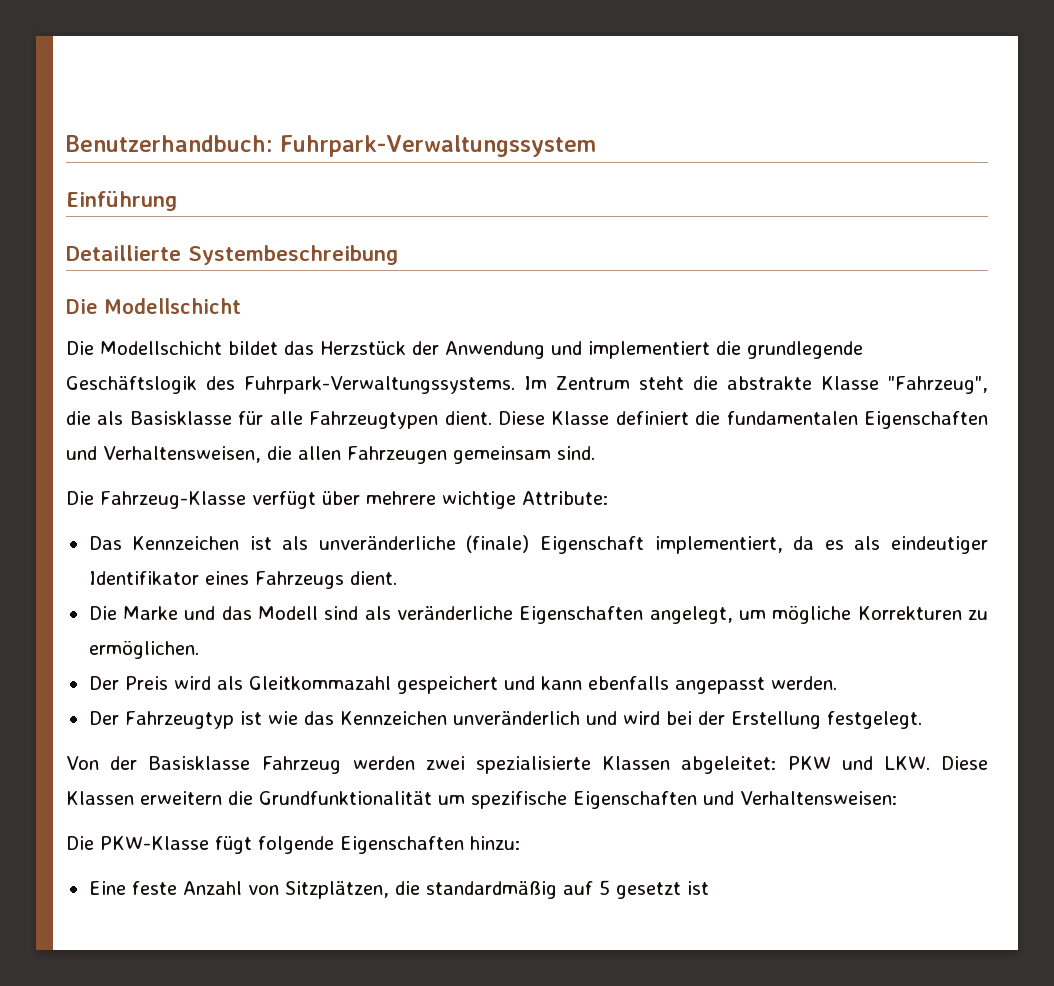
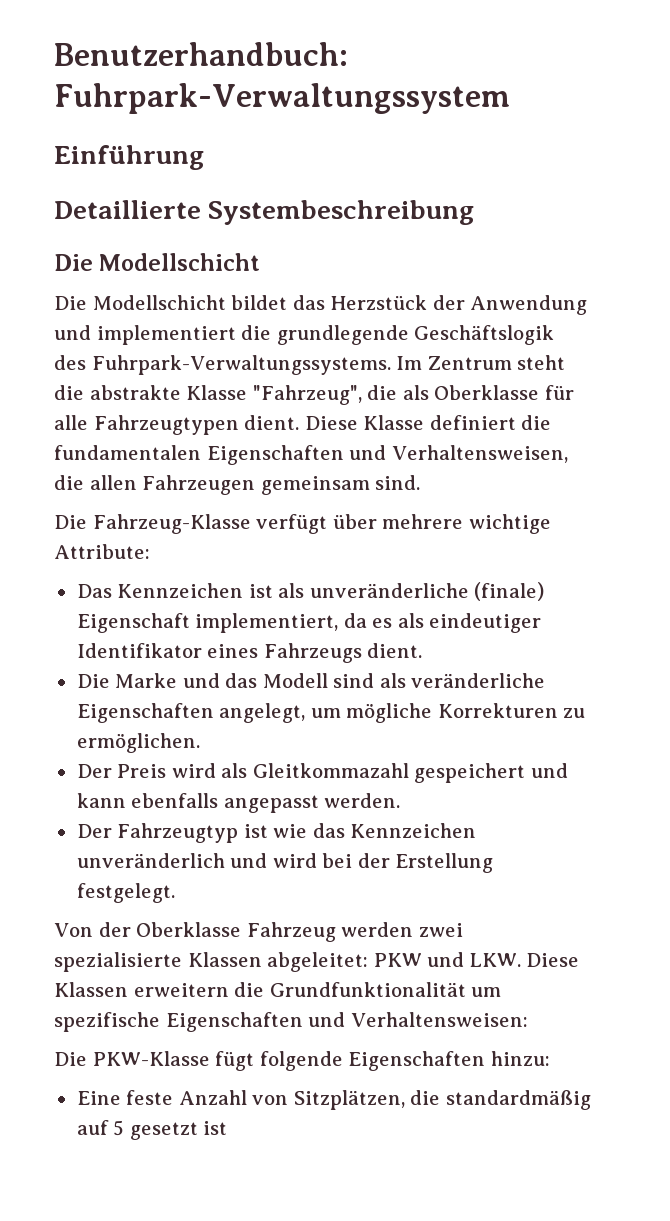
- Im Zentrum steht die abstrakte Klasse "Fahrzeug", die als Basisklasse für alle Fahrzeugtypen dient.
+ Im Zentrum steht die abstrakte Klasse "Fahrzeug", die als Oberklasse für alle Fahrzeugtypen dient.
- Von der Basisklasse Fahrzeug werden zwei spezialisierte Klassen abgeleitet: PKW und LKW. Diese Klassen erweitern die Grundfunktionalität um spezifische Eigenschaften und Verhaltensweisen:
+ Von der Oberklasse Fahrzeug werden zwei spezialisierte Klassen abgeleitet: PKW und LKW. Diese Klassen erweitern die Grundfunktionalität um spezifische Eigenschaften und Verhaltensweisen:

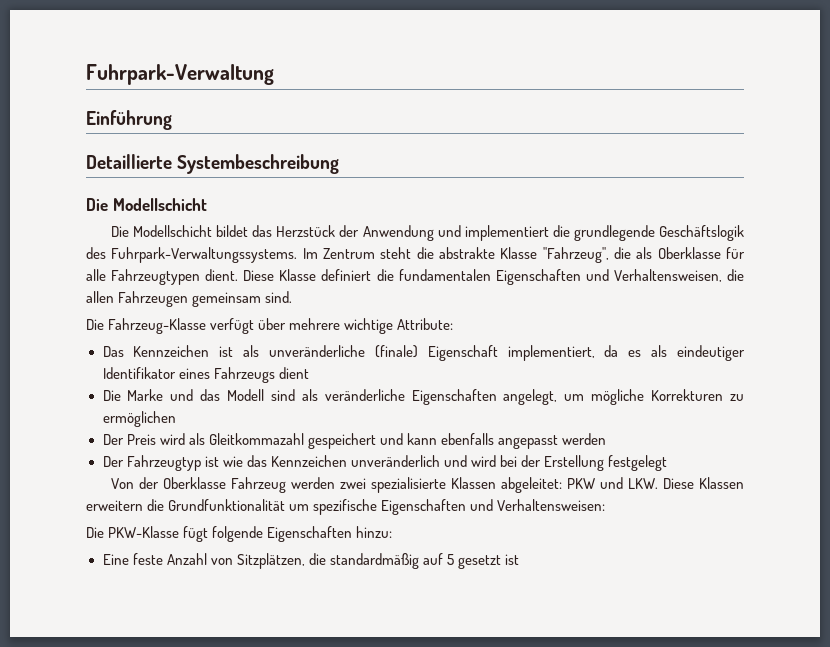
- Benutzerhandbuch: Fuhrpark-Verwaltungssystem
+ Fuhrpark-Verwaltung
- Das Kennzeichen ist als unveränderliche (finale) Eigenschaft implementiert, da es als eindeutiger Identifikator eines Fahrzeugs dient.
+ Das Kennzeichen ist als unveränderliche (finale) Eigenschaft implementiert, da es als eindeutiger Identifikator eines Fahrzeugs dient
- Die Marke und das Modell sind als veränderliche Eigenschaften angelegt, um mögliche Korrekturen zu ermöglichen.
+ Die Marke und das Modell sind als veränderliche Eigenschaften angelegt, um mögliche Korrekturen zu ermöglichen
- Der Preis wird als Gleitkommazahl gespeichert und kann ebenfalls angepasst werden.
+ Der Preis wird als Gleitkommazahl gespeichert und kann ebenfalls angepasst werden
- Der Fahrzeugtyp ist wie das Kennzeichen unveränderlich und wird bei der Erstellung festgelegt.
+ Der Fahrzeugtyp ist wie das Kennzeichen unveränderlich und wird bei der Erstellung festgelegt

